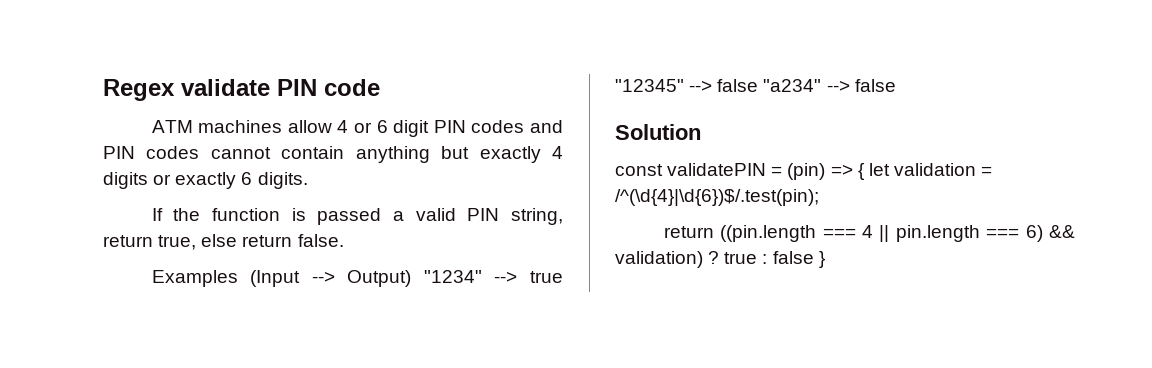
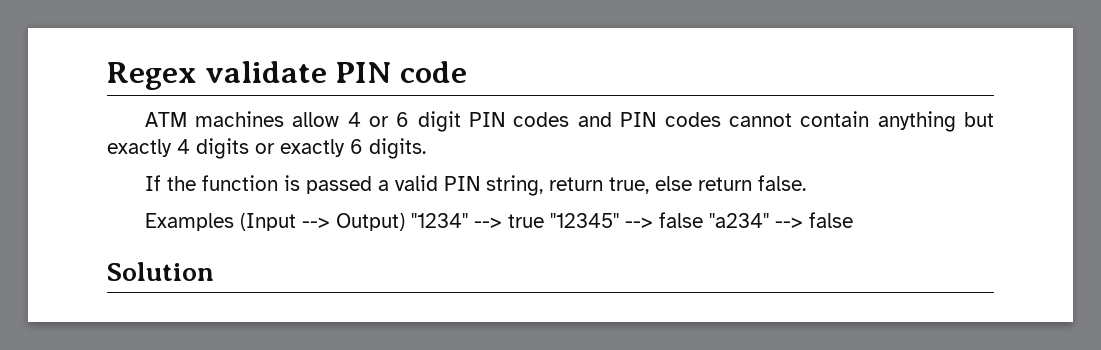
- const validatePIN = (pin) => { let validation = /^(\d{4}|\d{6})$/.test(pin);
- return ((pin.length === 4 || pin.length === 6) && validation) ? true : false }

